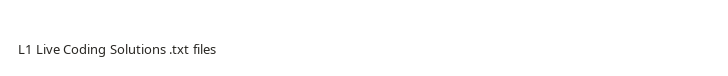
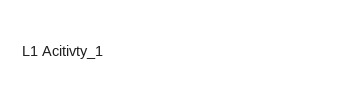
- L1 Live Coding Solutions .txt files
+ L1 Acitivty_1

